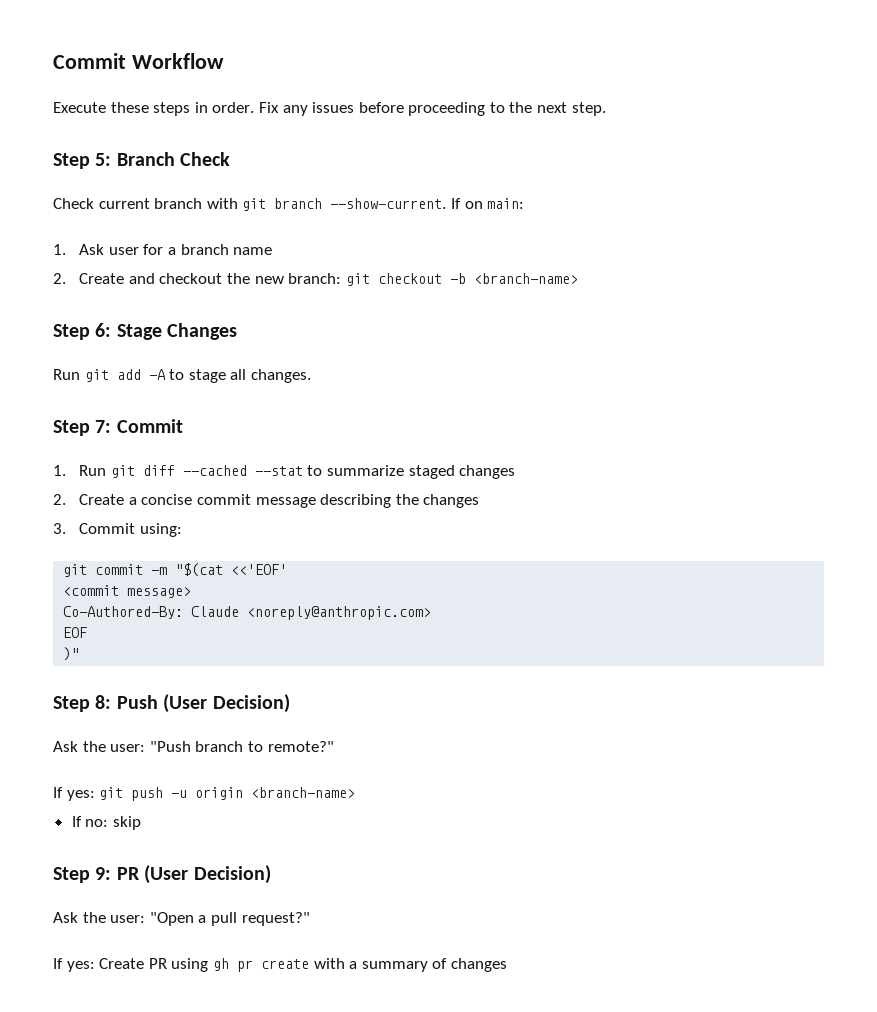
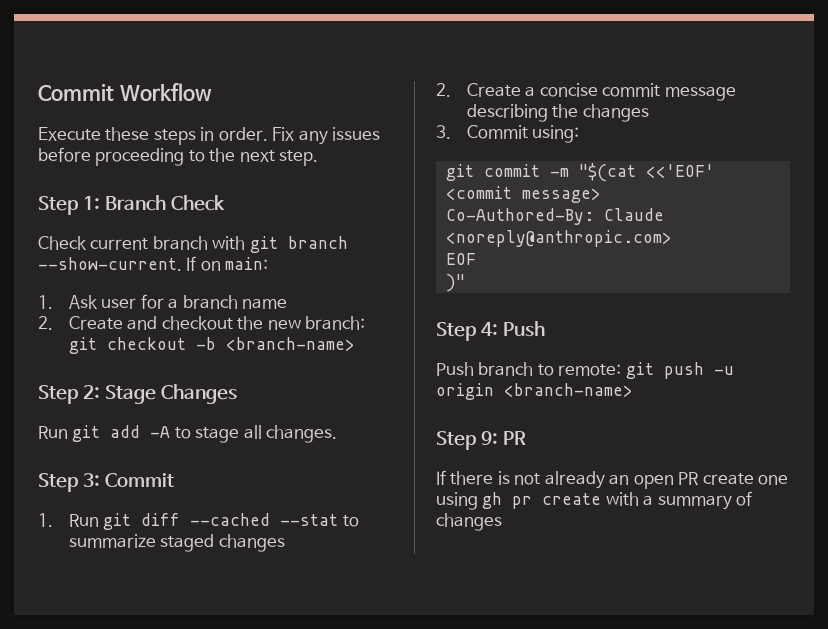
- Step 5: Branch Check
+ Step 1: Branch Check
- Step 6: Stage Changes
+ Step 2: Stage Changes
- Step 7: Commit
+ Step 3: Commit
- Step 8: Push (User Decision)
- Ask the user: "Push branch to remote?"
- If yes: git push -u origin <branch-name>
+ Step 4: Push
+ Push branch to remote: git push -u origin <branch-name>
- If no: skip
- Step 9: PR (User Decision)
- Ask the user: "Open a pull request?"
- If yes: Create PR using gh pr create with a summary of changes
+ Step 9: PR
+ If there is not already an open PR create one using gh pr create with a summary of changes

